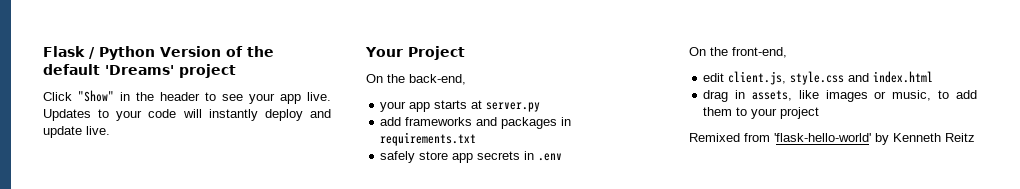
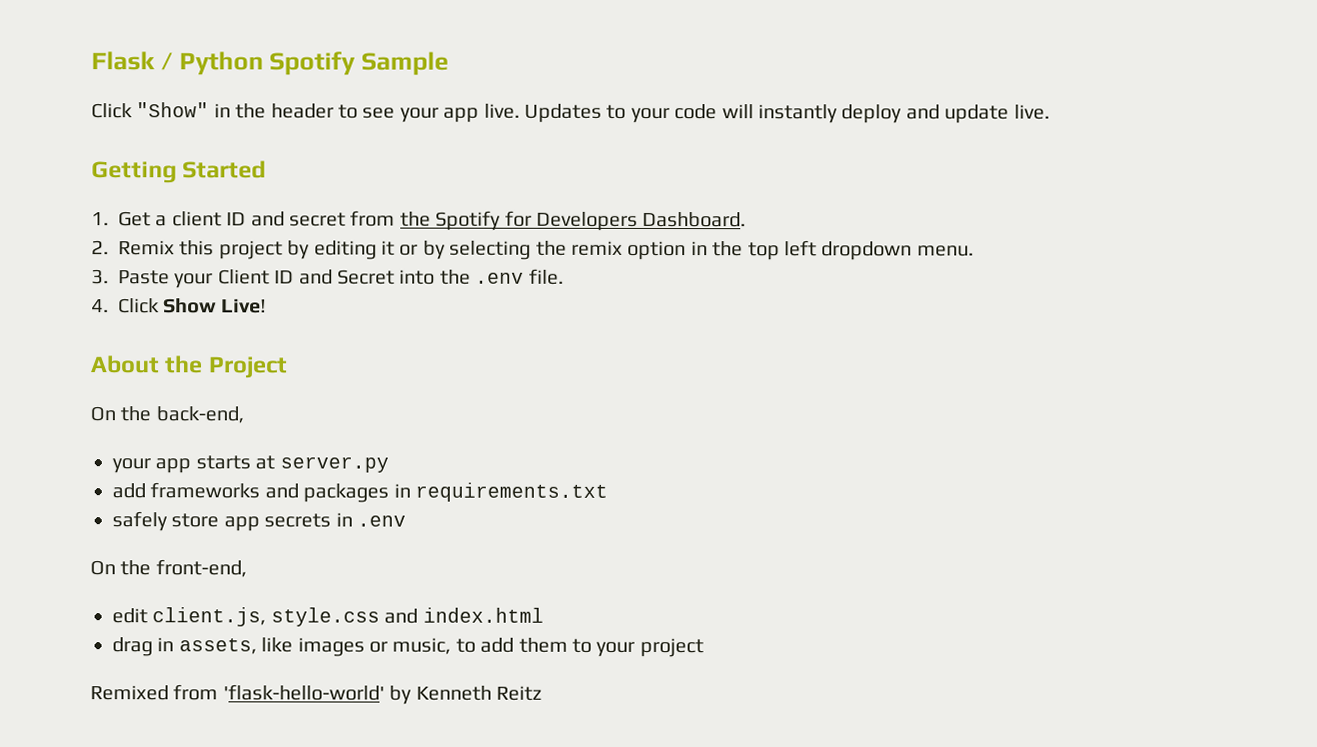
- Flask / Python Version of the default 'Dreams' project
+ Flask / Python Spotify Sample
- Your Project
+ Getting Started
+ 1. Get a client ID and secret from the Spotify for Developers Dashboard.
+ 2. Remix this project by editing it or by selecting the remix option in the top left dropdown menu.
+ 3. Paste your Client ID and Secret into the .env file.
+ 4. Click Show Live!
+ About the Project

